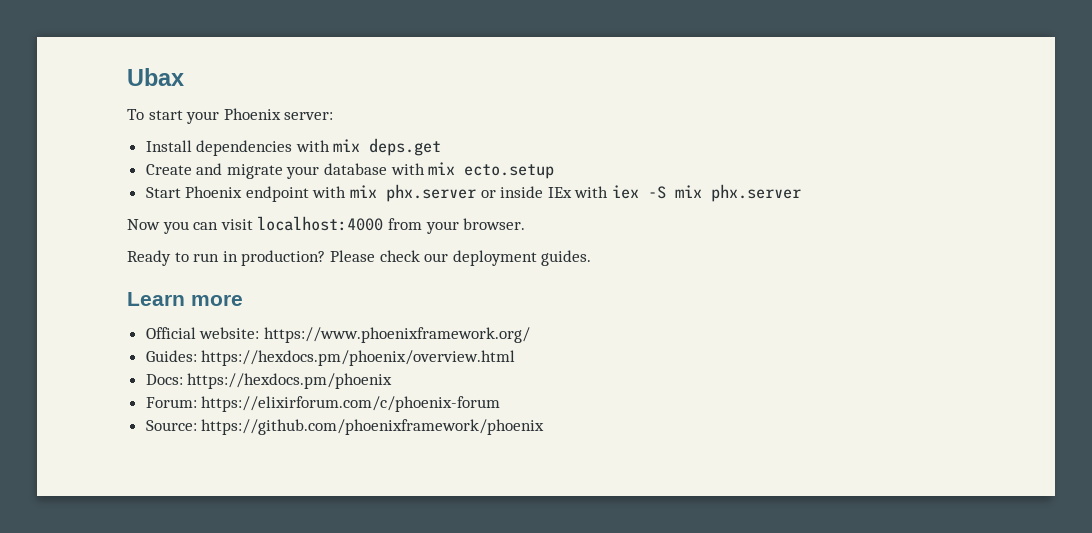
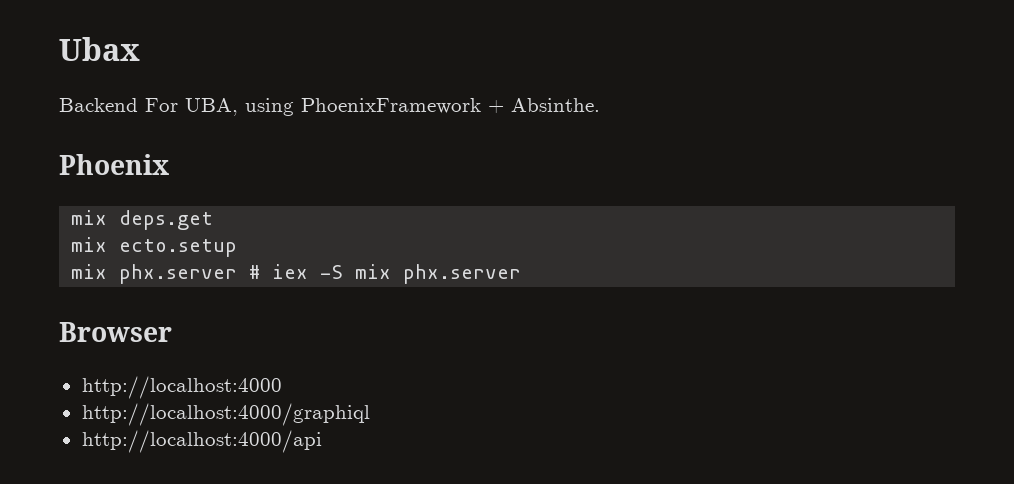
- To start your Phoenix server:
- Install dependencies with mix deps.get
- Create and migrate your database with mix ecto.setup
- Start Phoenix endpoint with mix phx.server or inside IEx with iex -S mix phx.server
- Now you can visit localhost:4000 from your browser.
- Ready to run in production? Please check our deployment guides.
- Learn more
- Official website: https://www.phoenixframework.org/
- Guides: https://hexdocs.pm/phoenix/overview.html
- Docs: https://hexdocs.pm/phoenix
- Forum: https://elixirforum.com/c/phoenix-forum
- Source: https://github.com/phoenixframework/phoenix
+ Backend For UBA, using PhoenixFramework + Absinthe.
+ Phoenix
+ mix deps.get
+ mix ecto.setup
+ mix phx.server # iex -S mix phx.server
+ Browser
+ http://localhost:4000
+ http://localhost:4000/graphiql
+ http://localhost:4000/api

